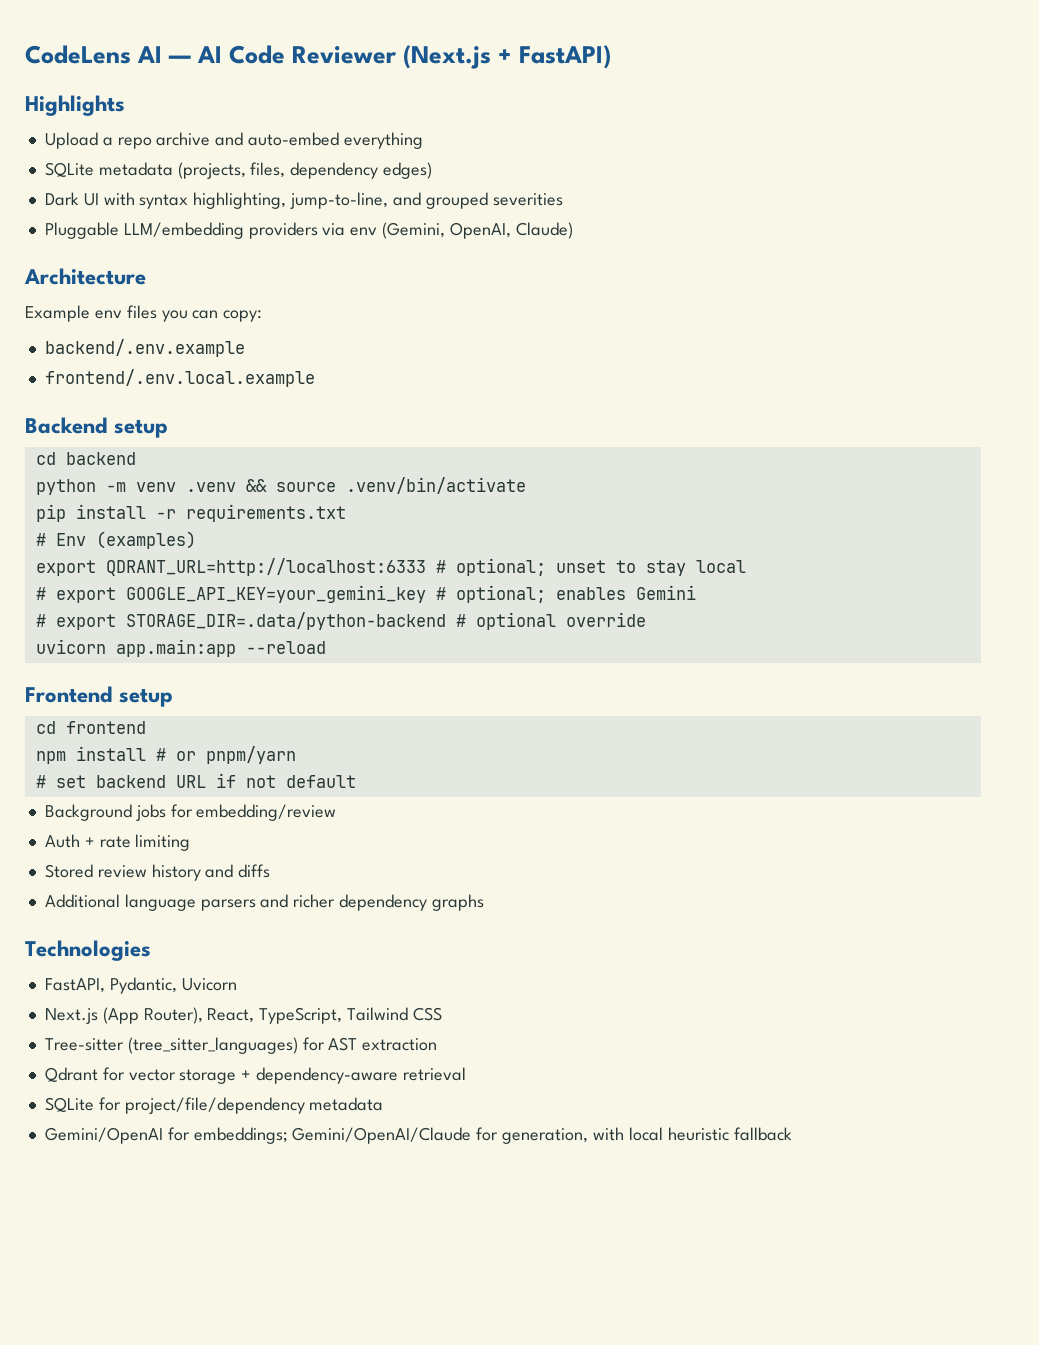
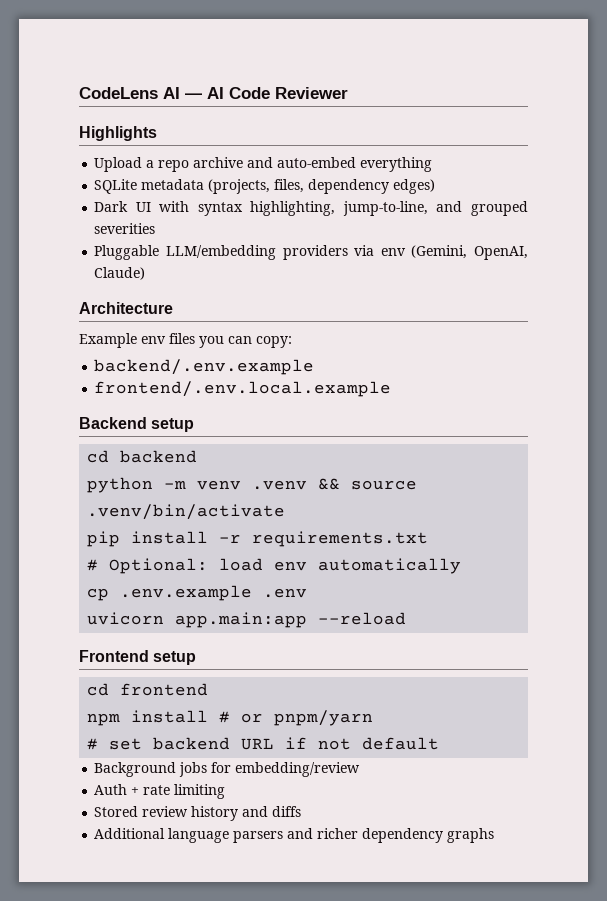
- CodeLens AI — AI Code Reviewer (Next.js + FastAPI)
+ CodeLens AI — AI Code Reviewer
- # Env (examples)
- export QDRANT_URL=http://localhost:6333 # optional; unset to stay local
- # export GOOGLE_API_KEY=your_gemini_key # optional; enables Gemini
- # export STORAGE_DIR=.data/python-backend # optional override
+ # Optional: load env automatically
+ cp .env.example .env
- Technologies
- FastAPI, Pydantic, Uvicorn
- Next.js (App Router), React, TypeScript, Tailwind CSS
- Tree-sitter (tree_sitter_languages) for AST extraction
- Qdrant for vector storage + dependency-aware retrieval
- SQLite for project/file/dependency metadata
- Gemini/OpenAI for embeddings; Gemini/OpenAI/Claude for generation, with local heuristic fallback

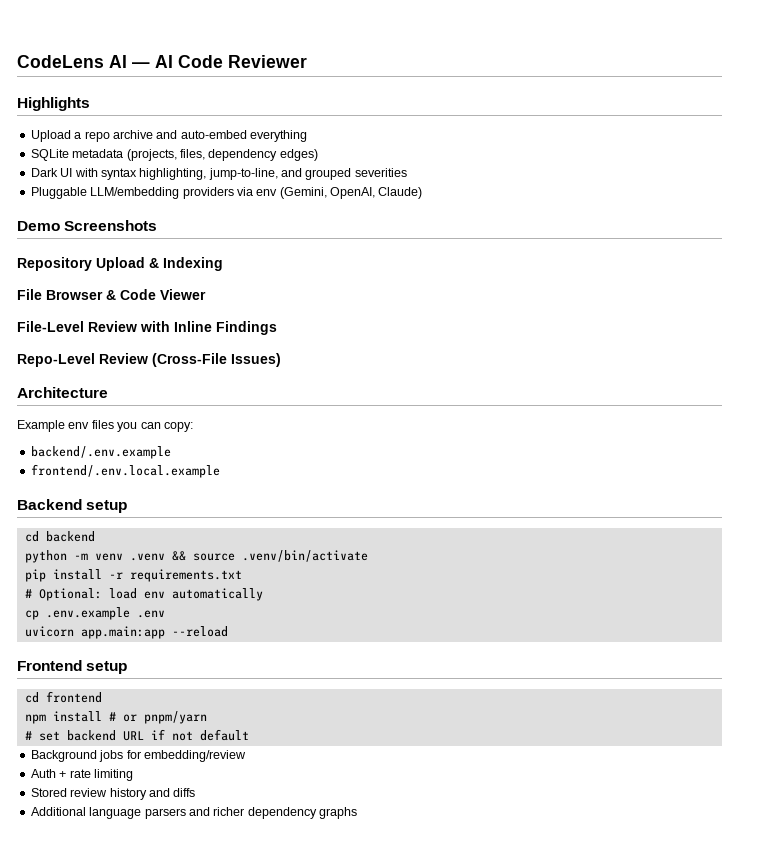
+ Demo Screenshots
+ Repository Upload & Indexing
+ File Browser & Code Viewer
+ File-Level Review with Inline Findings
+ Repo-Level Review (Cross-File Issues)

